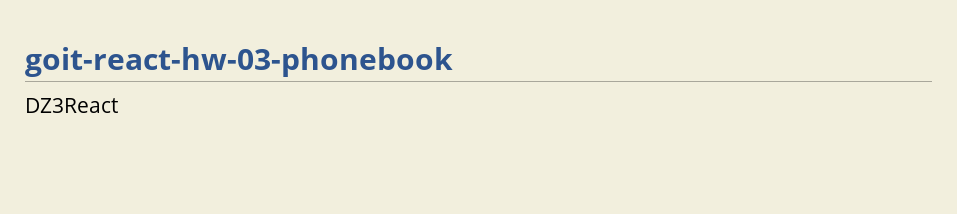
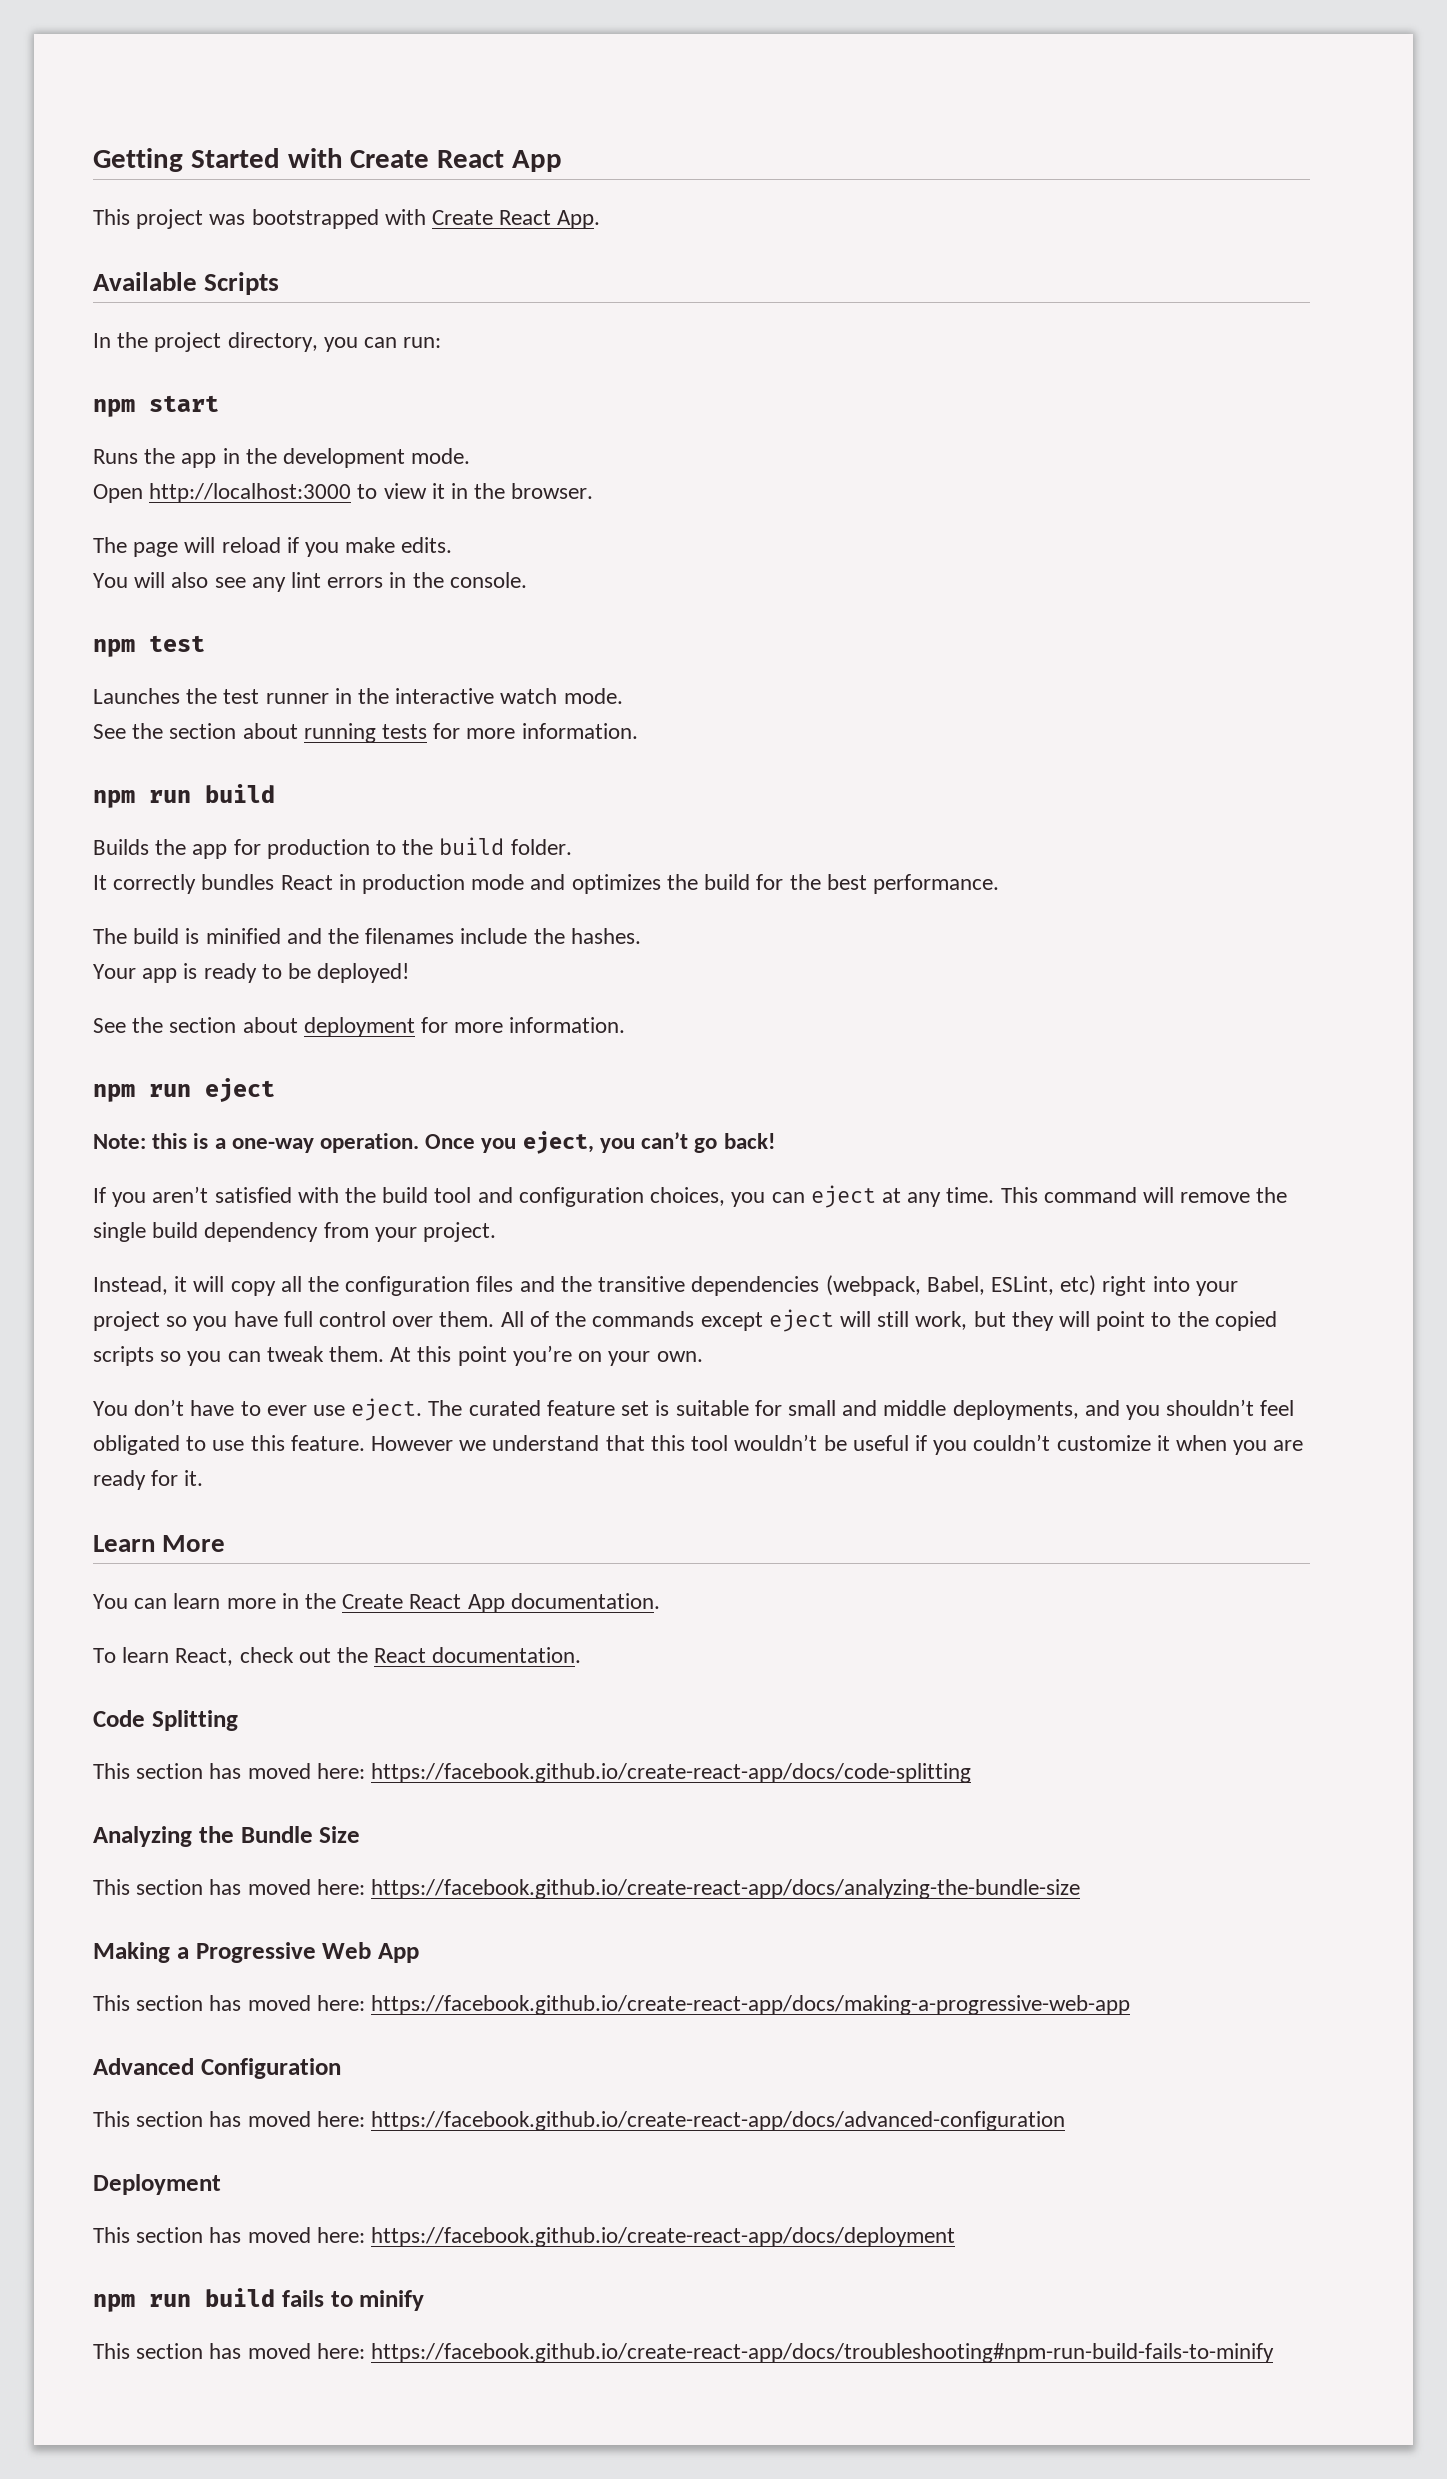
- goit-react-hw-03-phonebook
- DZ3React
+ Getting Started with Create React App
+ This project was bootstrapped with Create React App.
+ Available Scripts
+ In the project directory, you can run:
+ npm start
+ Runs the app in the development mode.
+ Open http://localhost:3000 to view it in the browser.
+ The page will reload if you make edits.
+ You will also see any lint errors in the console.
+ npm test
+ Launches the test runner in the interactive watch mode.
+ See the section about running tests for more information.
+ npm run build
+ Builds the app for production to the build folder.
+ It correctly bundles React in production mode and optimizes the build for the best performance.
+ The build is minified and the filenames include the hashes.
+ Your app is ready to be deployed!
+ See the section about deployment for more information.
+ npm run eject
+ Note: this is a one-way operation. Once you eject, you can’t go back!
+ If you aren’t satisfied with the build tool and configuration choices, you can eject at any time. This command will remove the single build dependency from your project.
+ Instead, it will copy all the configuration files and the transitive dependencies (webpack, Babel, ESLint, etc) right into your project so you have full control over them. All of the commands except eject will still work, but they will point to the copied scripts so you can tweak them. At this point you’re on your own.
+ You don’t have to ever use eject. The curated feature set is suitable for small and middle deployments, and you shouldn’t feel obligated to use this feature. However we understand that this tool wouldn’t be useful if you couldn’t customize it when you are ready for it.
+ Learn More
+ You can learn more in the Create React App documentation.
+ To learn React, check out the React documentation.
+ Code Splitting
+ This section has moved here: https://facebook.github.io/create-react-app/docs/code-splitting
+ Analyzing the Bundle Size
+ This section has moved here: https://facebook.github.io/create-react-app/docs/analyzing-the-bundle-size
+ Making a Progressive Web App
+ This section has moved here: https://facebook.github.io/create-react-app/docs/making-a-progressive-web-app
+ Advanced Configuration
+ This section has moved here: https://facebook.github.io/create-react-app/docs/advanced-configuration
+ Deployment
+ This section has moved here: https://facebook.github.io/create-react-app/docs/deployment
+ npm run build fails to minify
+ This section has moved here: https://facebook.github.io/create-react-app/docs/troubleshooting#npm-run-build-fails-to-minify

